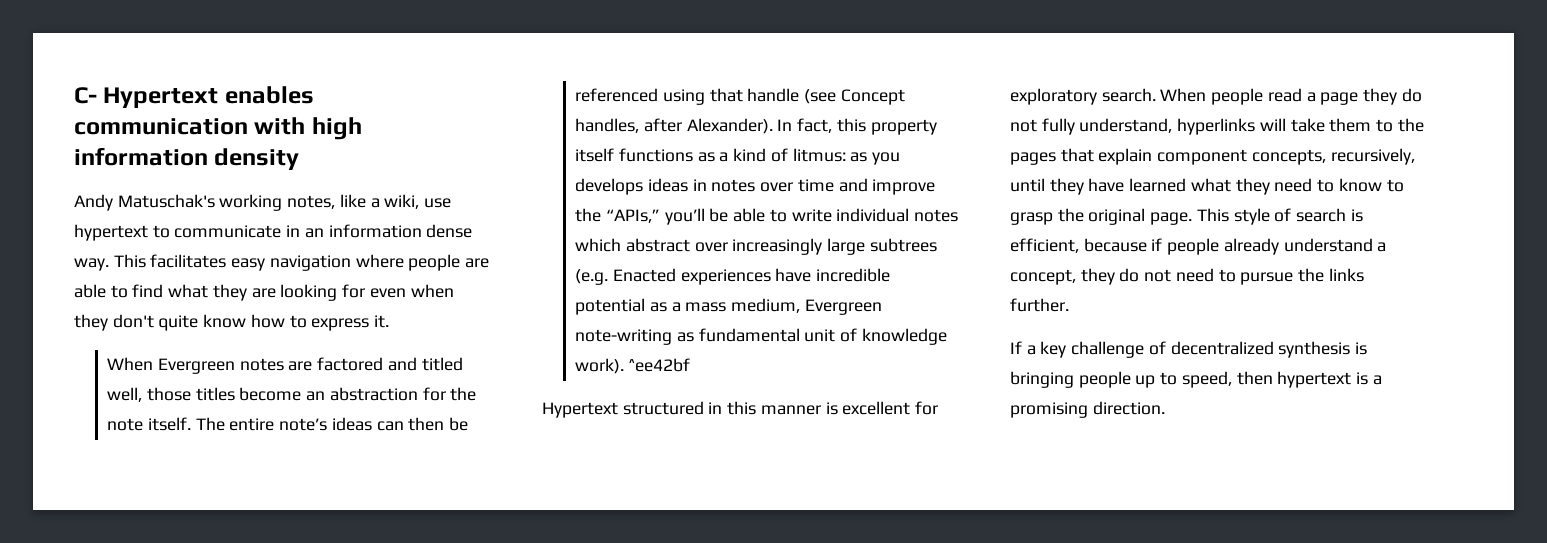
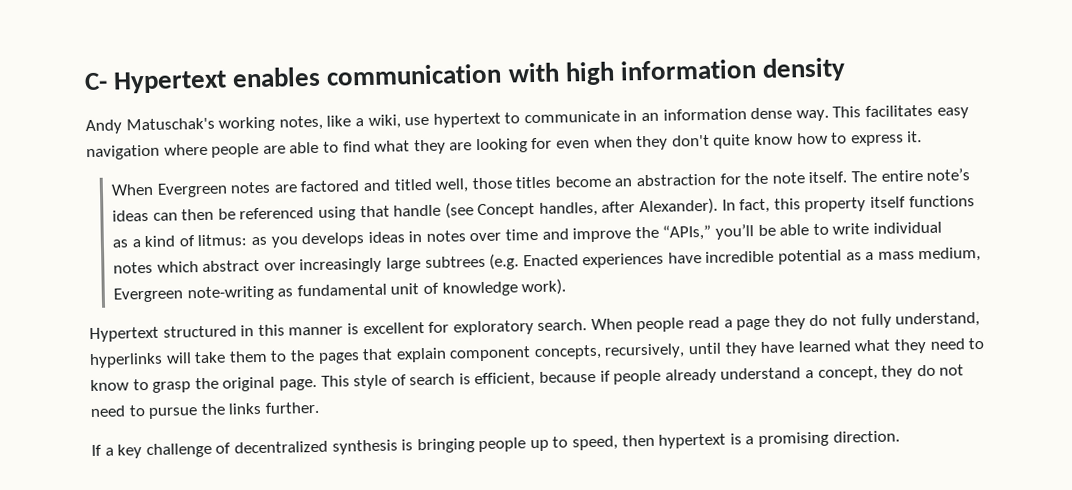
- ^ee42bf

